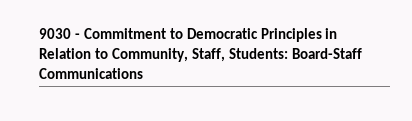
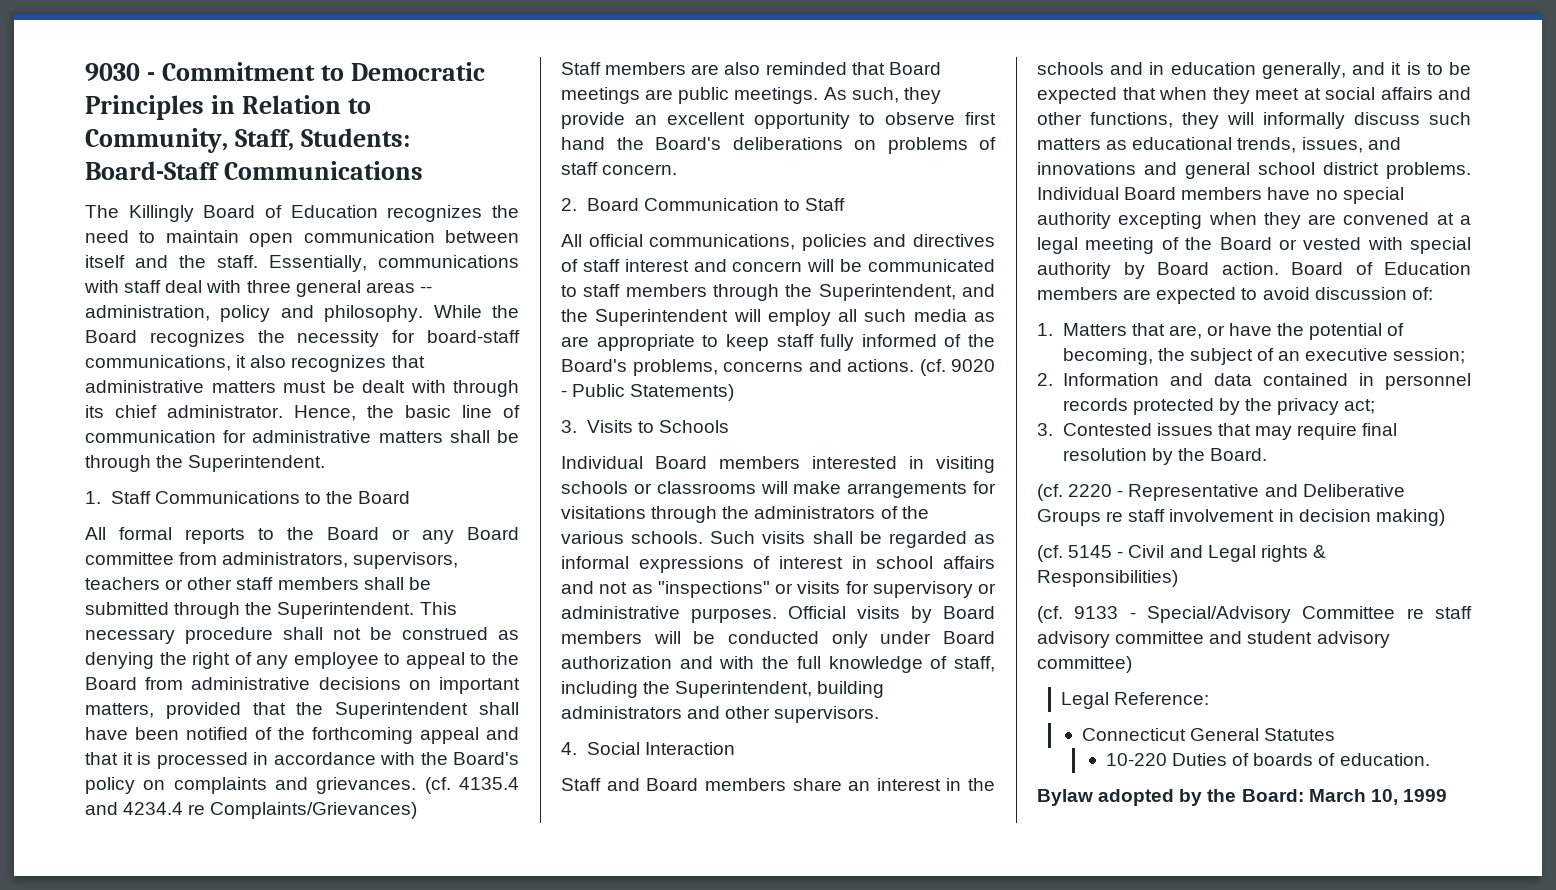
+ The Killingly Board of Education recognizes the need to maintain open communication between itself and the staff. Essentially, communications with staff deal with three general areas -- administration, policy and philosophy. While the Board recognizes the necessity for board-staff communications, it also recognizes that administrative matters must be dealt with through its chief administrator. Hence, the basic line of communication for administrative matters shall be through the Superintendent.
+ 1. Staff Communications to the Board
+ All formal reports to the Board or any Board committee from administrators, supervisors, teachers or other staff members shall be submitted through the Superintendent. This necessary procedure shall not be construed as denying the right of any employee to appeal to the Board from administrative decisions on important matters, provided that the Superintendent shall have been notified of the forthcoming appeal and that it is processed in accordance with the Board's policy on complaints and grievances. (cf. 4135.4 and 4234.4 re Complaints/Grievances)
+ Staff members are also reminded that Board meetings are public meetings. As such, they provide an excellent opportunity to observe first hand the Board's deliberations on problems of staff concern.
+ 2. Board Communication to Staff
+ All official communications, policies and directives of staff interest and concern will be communicated to staff members through the Superintendent, and the Superintendent will employ all such media as are appropriate to keep staff fully informed of the Board's problems, concerns and actions. (cf. 9020 - Public Statements)
+ 3. Visits to Schools
+ Individual Board members interested in visiting schools or classrooms will make arrangements for visitations through the administrators of the various schools. Such visits shall be regarded as informal expressions of interest in school affairs and not as "inspections" or visits for supervisory or administrative purposes. Official visits by Board members will be conducted only under Board authorization and with the full knowledge of staff, including the Superintendent, building administrators and other supervisors.
+ 4. Social Interaction
+ Staff and Board members share an interest in the schools and in education generally, and it is to be expected that when they meet at social affairs and other functions, they will informally discuss such matters as educational trends, issues, and innovations and general school district problems. Individual Board members have no special authority excepting when they are convened at a legal meeting of the Board or vested with special authority by Board action. Board of Education members are expected to avoid discussion of:
+ 1. Matters that are, or have the potential of becoming, the subject of an executive session;
+ 2. Information and data contained in personnel records protected by the privacy act;
+ 3. Contested issues that may require final resolution by the Board.
+ (cf. 2220 - Representative and Deliberative Groups re staff involvement in decision making)
+ (cf. 5145 - Civil and Legal rights & Responsibilities)
+ (cf. 9133 - Special/Advisory Committee re staff advisory committee and student advisory committee)
+ Legal Reference:
+ Connecticut General Statutes
+ 10-220 Duties of boards of education.
+ Bylaw adopted by the Board: March 10, 1999

